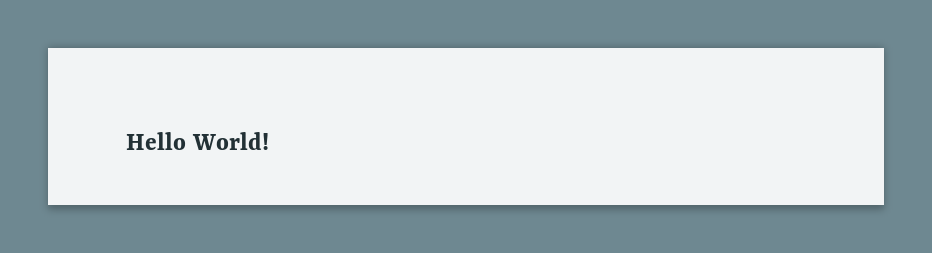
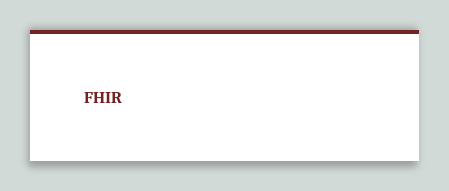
- Hello World!
+ FHIR

